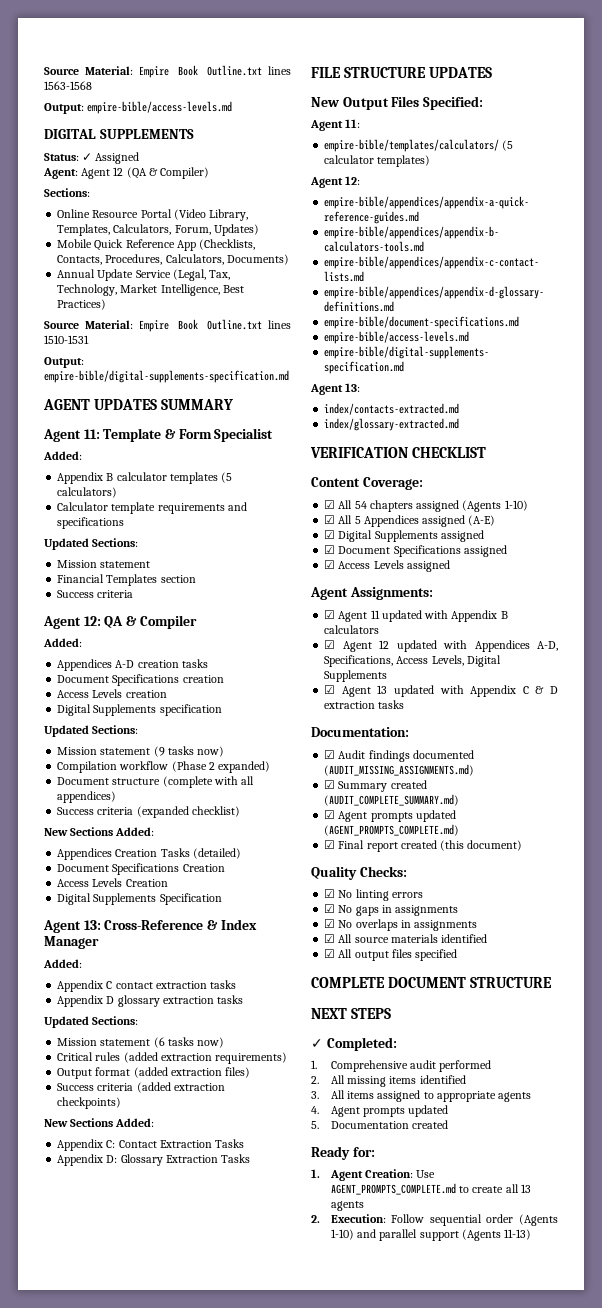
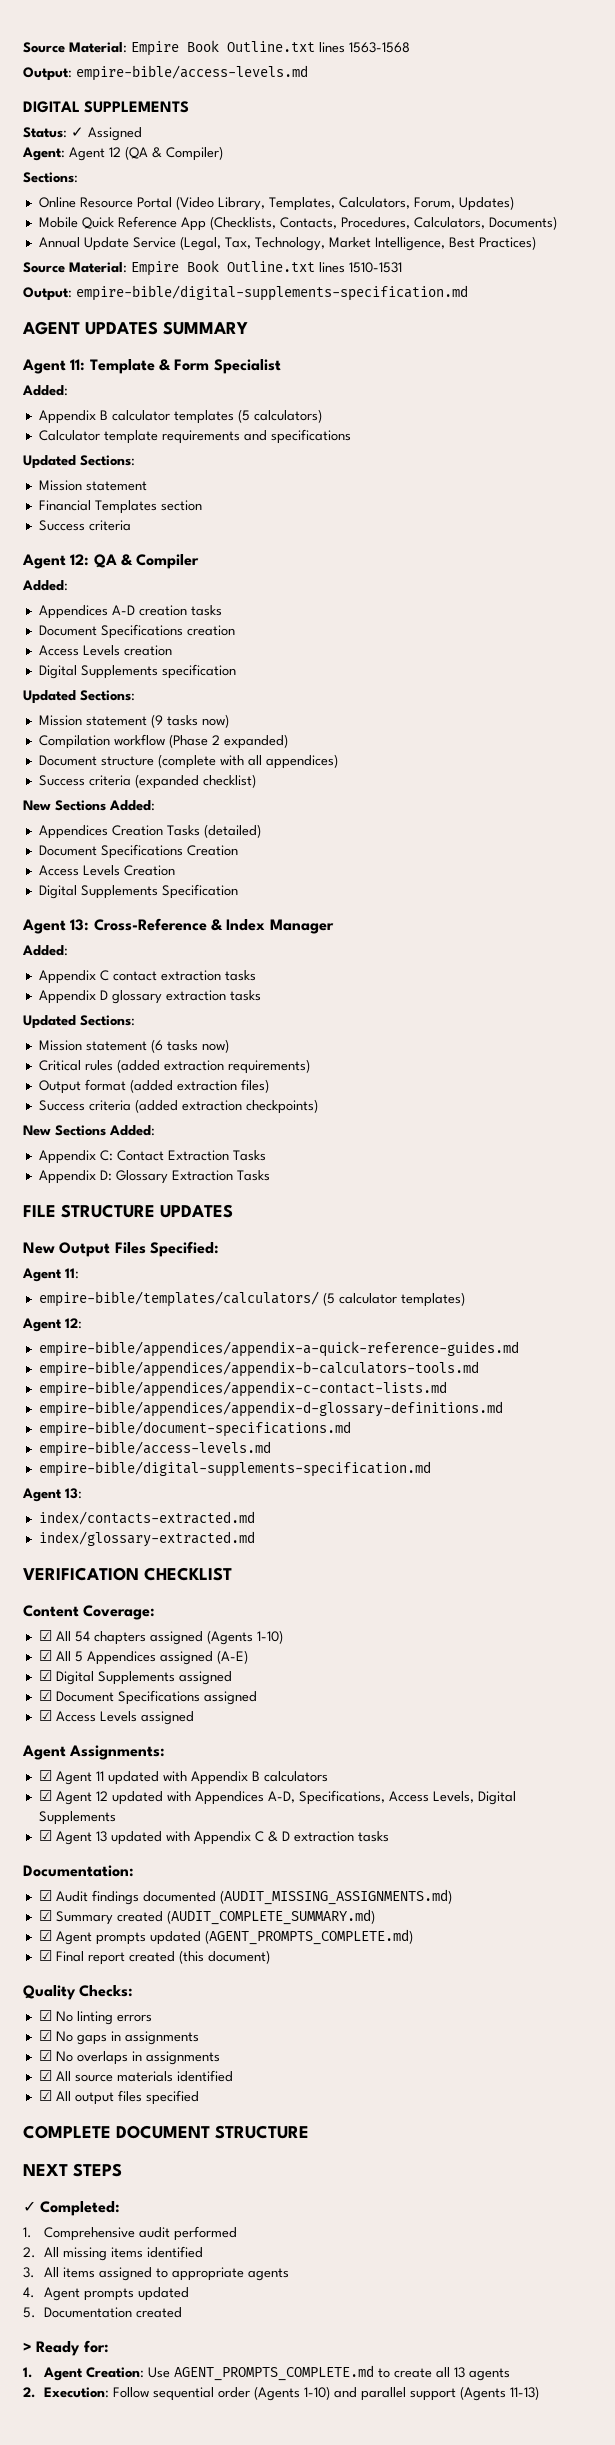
- Ready for:
+ > Ready for:

